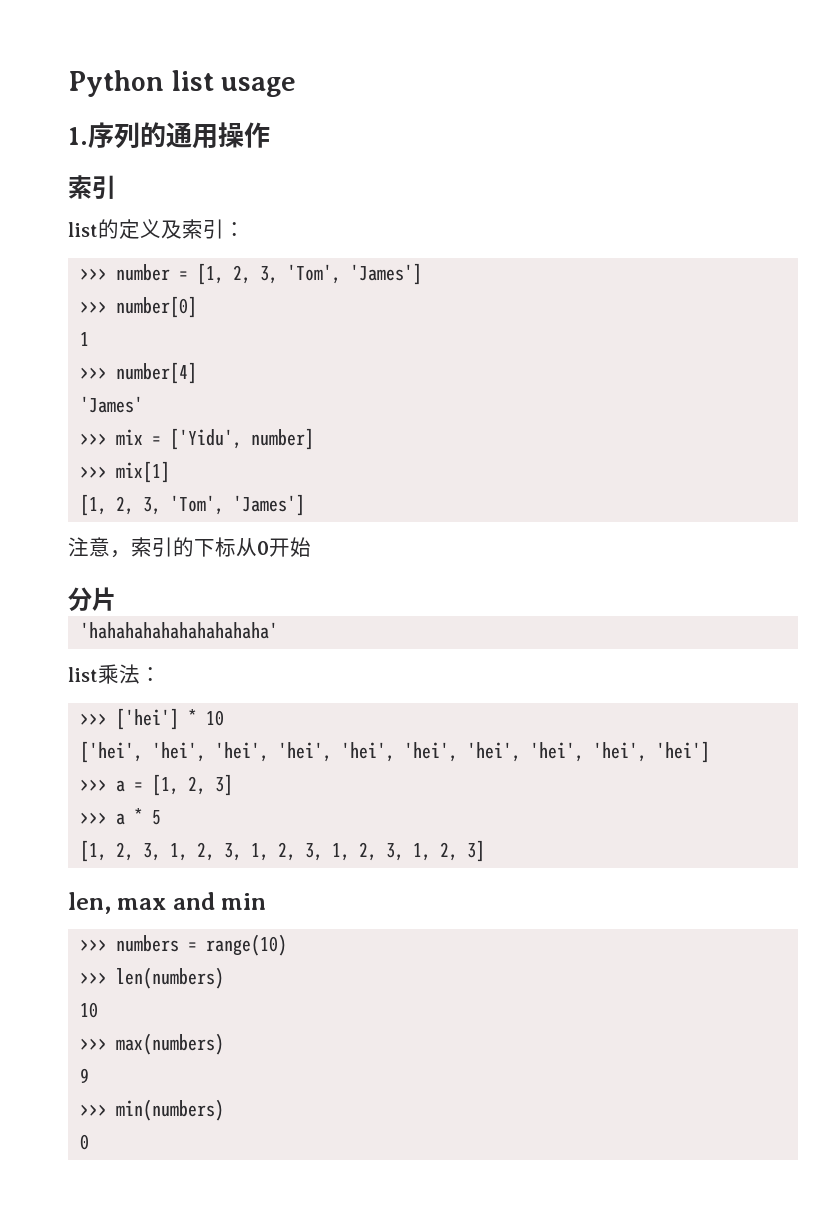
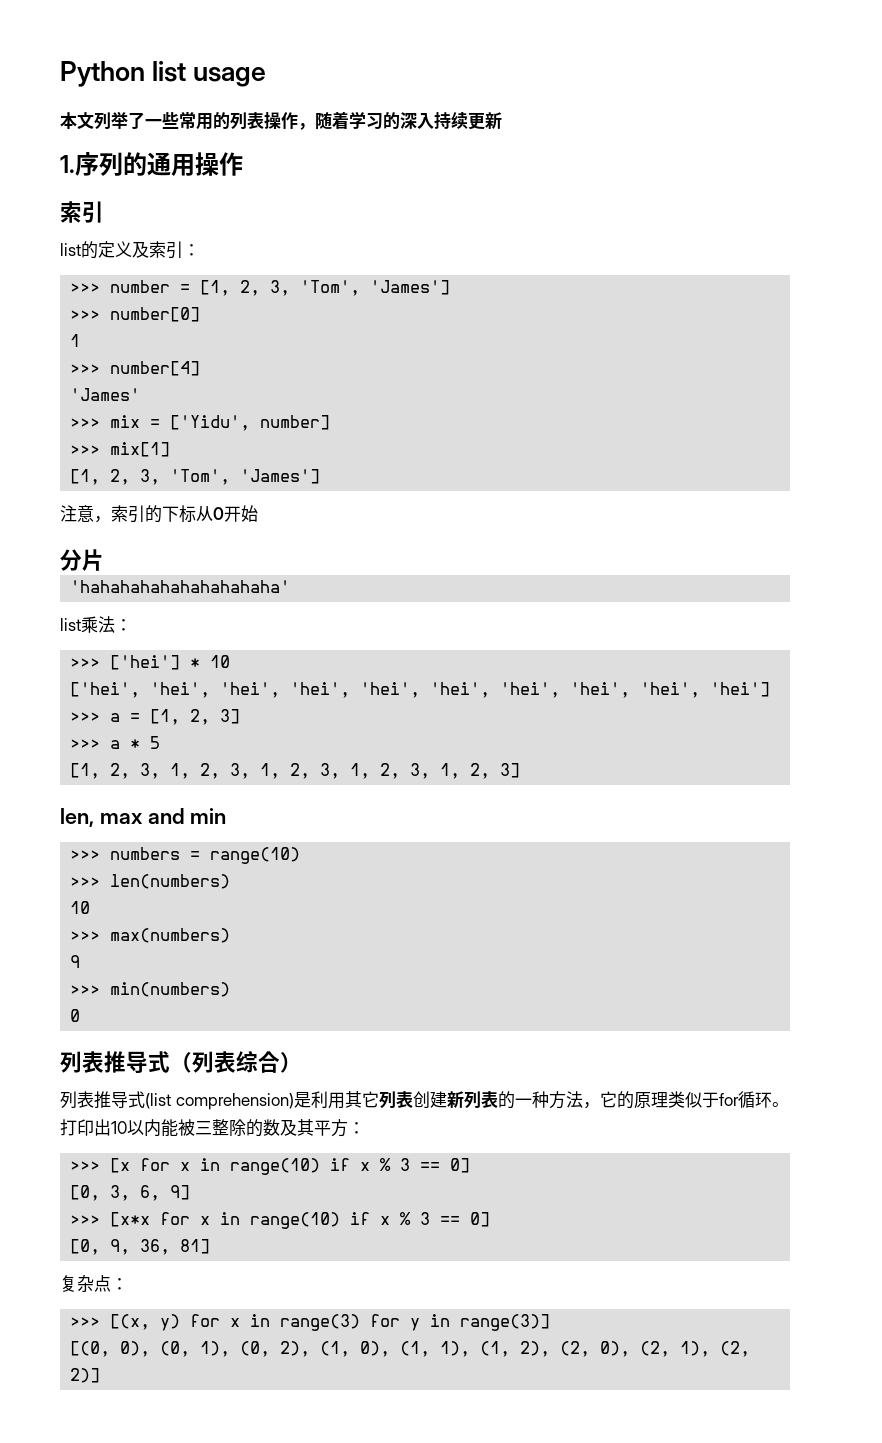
+ 本文列举了一些常用的列表操作，随着学习的深入持续更新
+ 列表推导式（列表综合）
+ 列表推导式(list comprehension)是利用其它列表创建新列表的一种方法，它的原理类似于for循环。打印出10以内能被三整除的数及其平方：
+ >>> [x for x in range(10) if x % 3 == 0]
+ [0, 3, 6, 9]
+ >>> [x*x for x in range(10) if x % 3 == 0]
+ [0, 9, 36, 81]
+ 复杂点：
+ >>> [(x, y) for x in range(3) for y in range(3)]
+ [(0, 0), (0, 1), (0, 2), (1, 0), (1, 1), (1, 2), (2, 0), (2, 1), (2, 2)]

